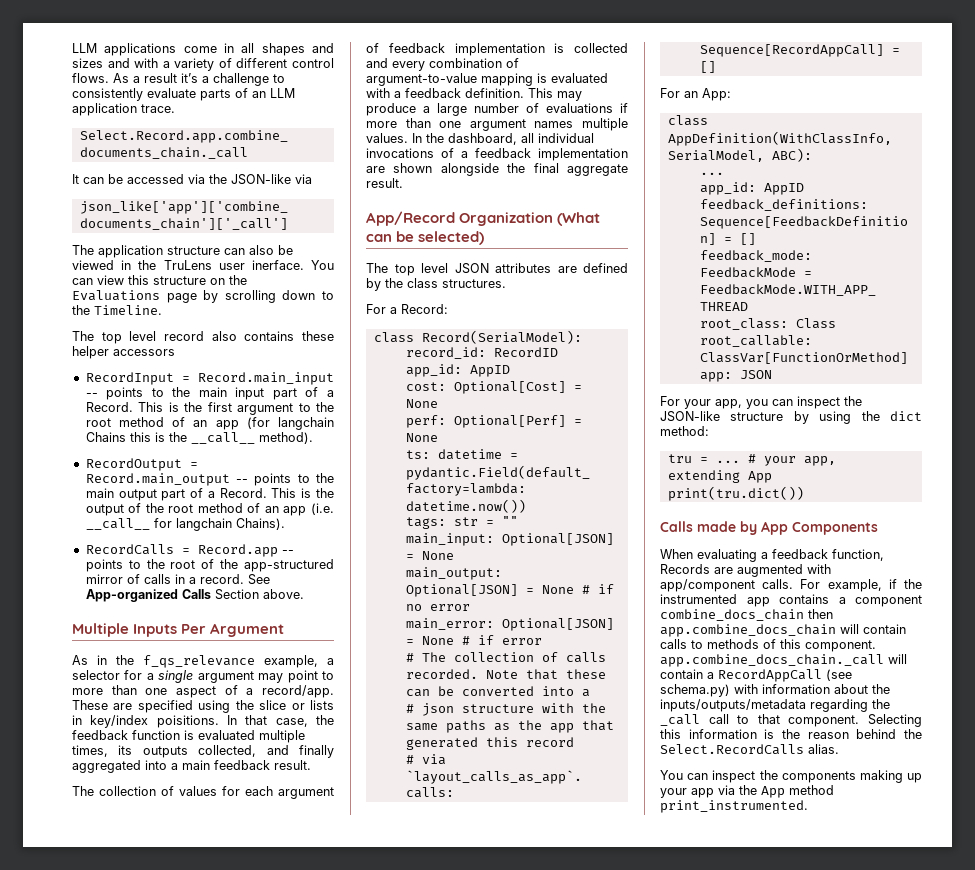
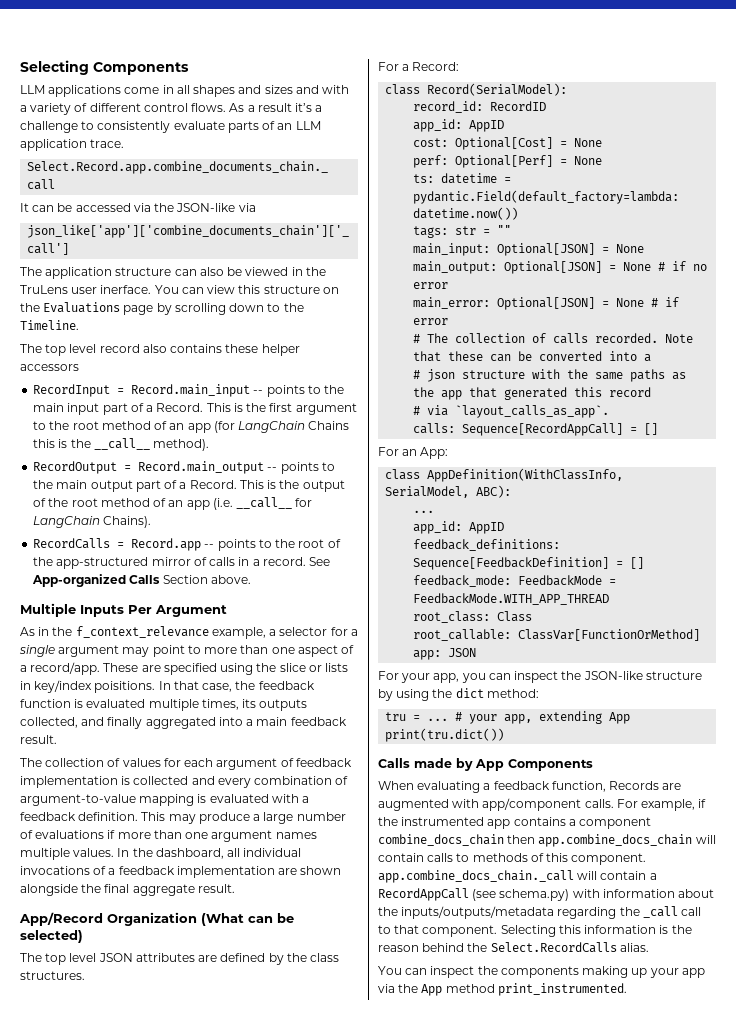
+ Selecting Components
- This is the first argument to the root method of an app (for langchain Chains this is the __call__ method).
+ This is the first argument to the root method of an app (for LangChain Chains this is the __call__ method).
- This is the output of the root method of an app (i.e. __call__ for langchain Chains).
+ This is the output of the root method of an app (i.e. __call__ for LangChain Chains).
- As in the f_qs_relevance example, a selector for a single argument may point to more than one aspect of a record/app.
+ As in the f_context_relevance example, a selector for a single argument may point to more than one aspect of a record/app.

